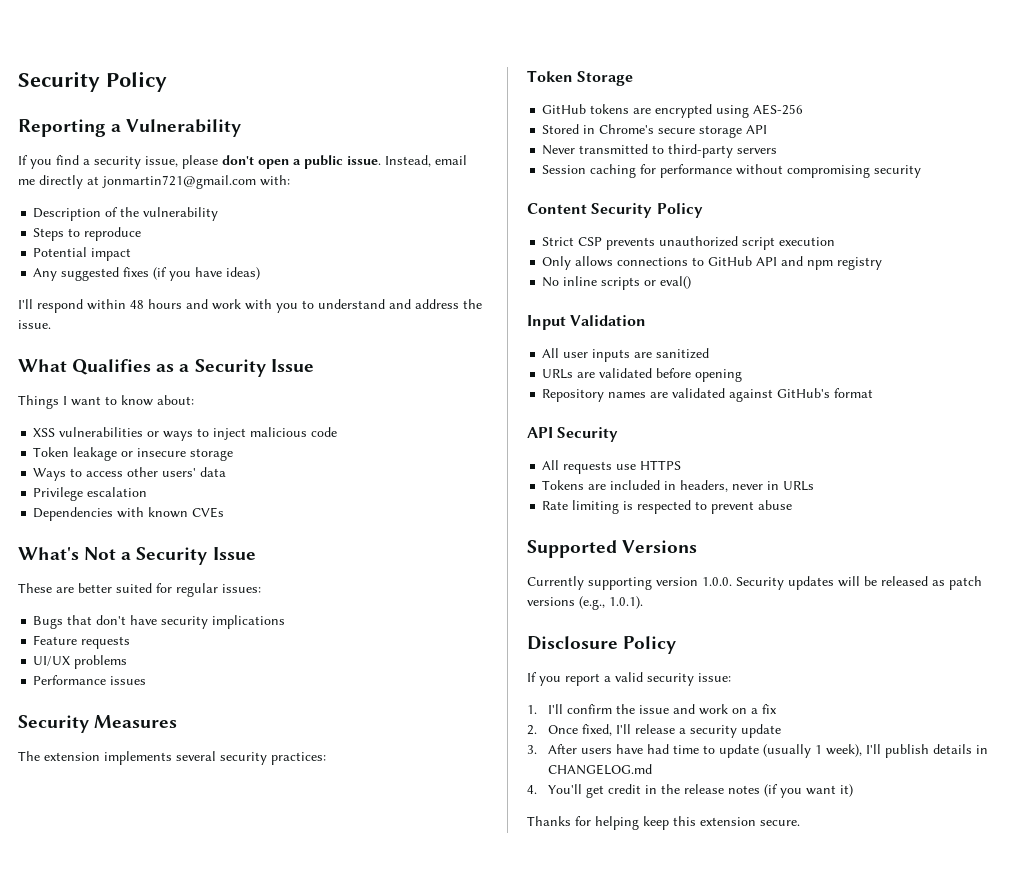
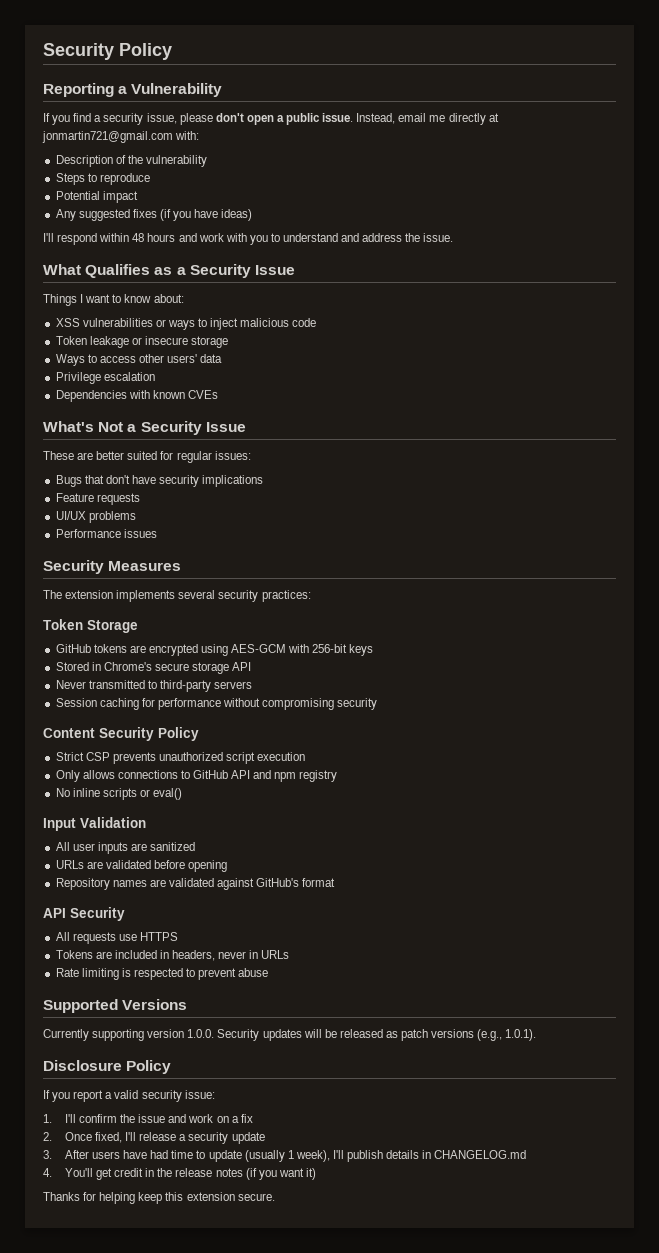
- GitHub tokens are encrypted using AES-256
+ GitHub tokens are encrypted using AES-GCM with 256-bit keys

